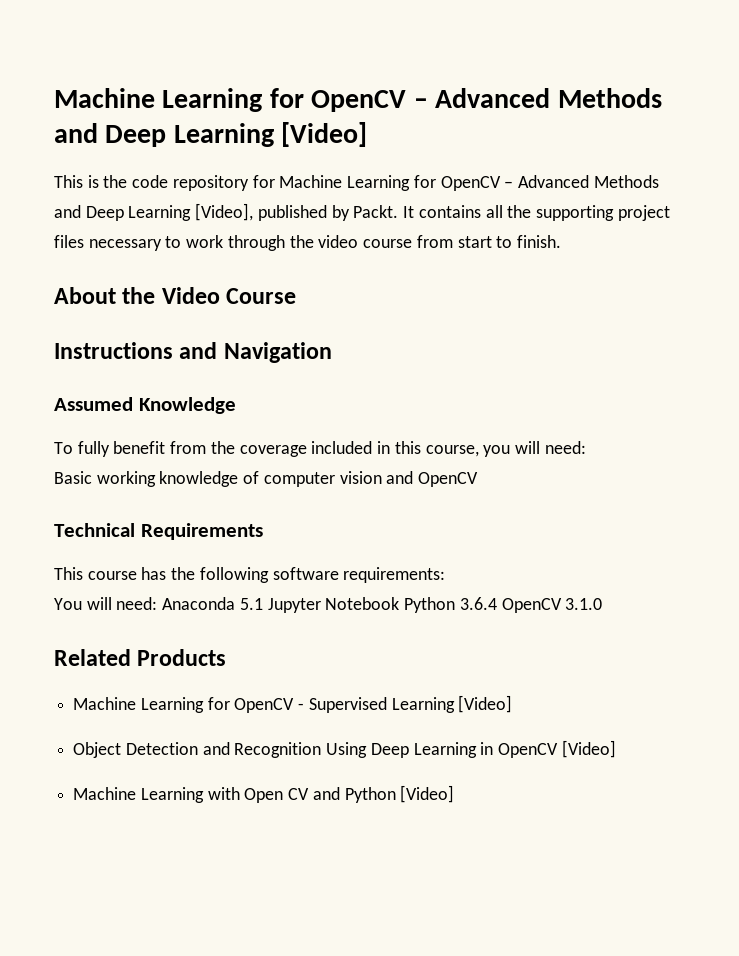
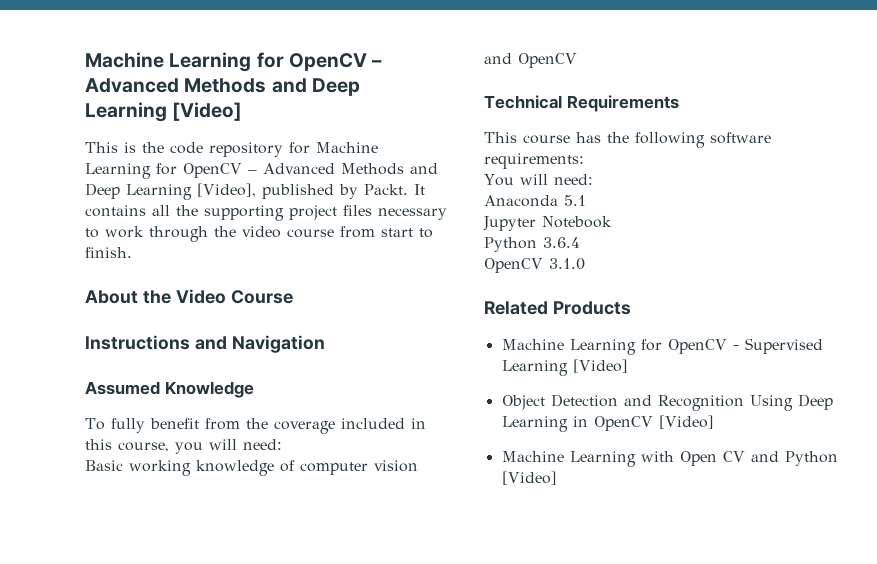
- You will need: Anaconda 5.1 Jupyter Notebook Python 3.6.4 OpenCV 3.1.0
+ You will need:
+ Anaconda 5.1
+ Jupyter Notebook
+ Python 3.6.4
+ OpenCV 3.1.0

